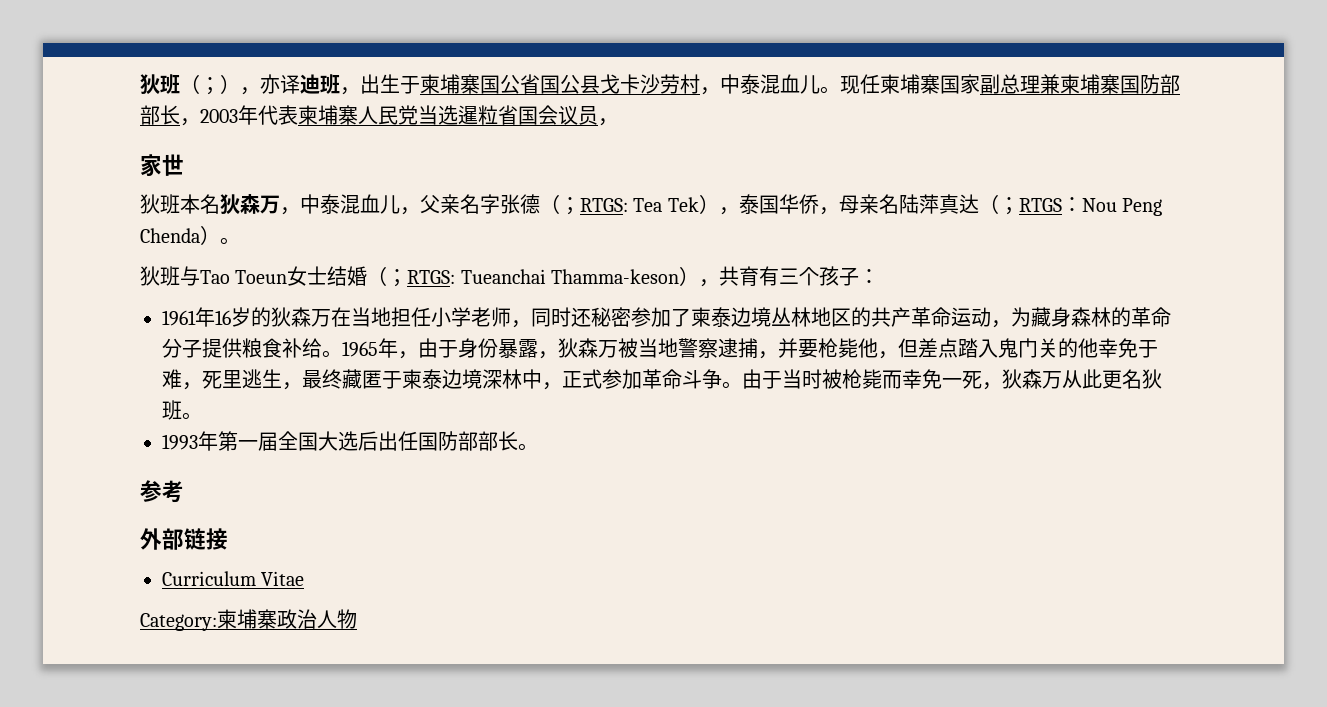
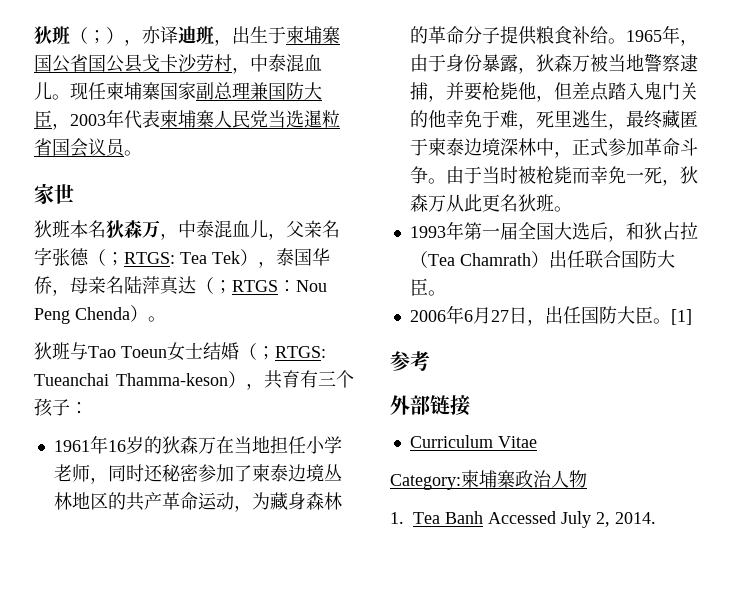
- 现任柬埔寨国家副总理兼柬埔寨国防部部长，2003年代表柬埔寨人民党当选暹粒省国会议员，
+ 现任柬埔寨国家副总理兼国防大臣，2003年代表柬埔寨人民党当选暹粒省国会议员。
- 1993年第一届全国大选后出任国防部部长。
+ 1993年第一届全国大选后，和狄占拉（Tea Chamrath）出任联合国防大臣。
+ 2006年6月27日，出任国防大臣。[1]
+ 1. Tea Banh Accessed July 2, 2014.

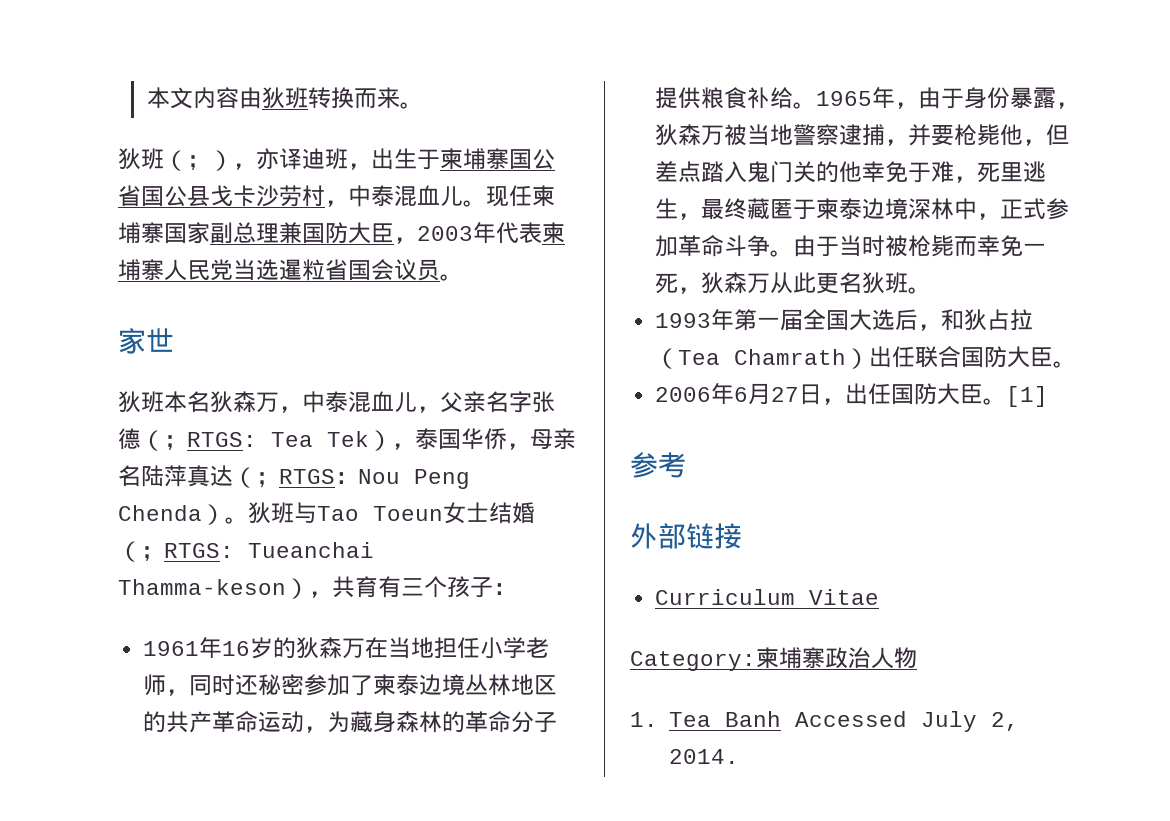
+ 本文内容由狄班转换而来。
- 狄班本名狄森万，中泰混血儿，父亲名字张德（；RTGS: Tea Tek），泰国华侨，母亲名陆萍真达（；RTGS：Nou Peng Chenda）。
- 狄班与Tao Toeun女士结婚（；RTGS: Tueanchai Thamma-keson），共育有三个孩子：
+ 狄班本名狄森万，中泰混血儿，父亲名字张德（；RTGS: Tea Tek），泰国华侨，母亲名陆萍真达（；RTGS：Nou Peng Chenda）。狄班与Tao Toeun女士结婚（；RTGS: Tueanchai Thamma-keson），共育有三个孩子：

